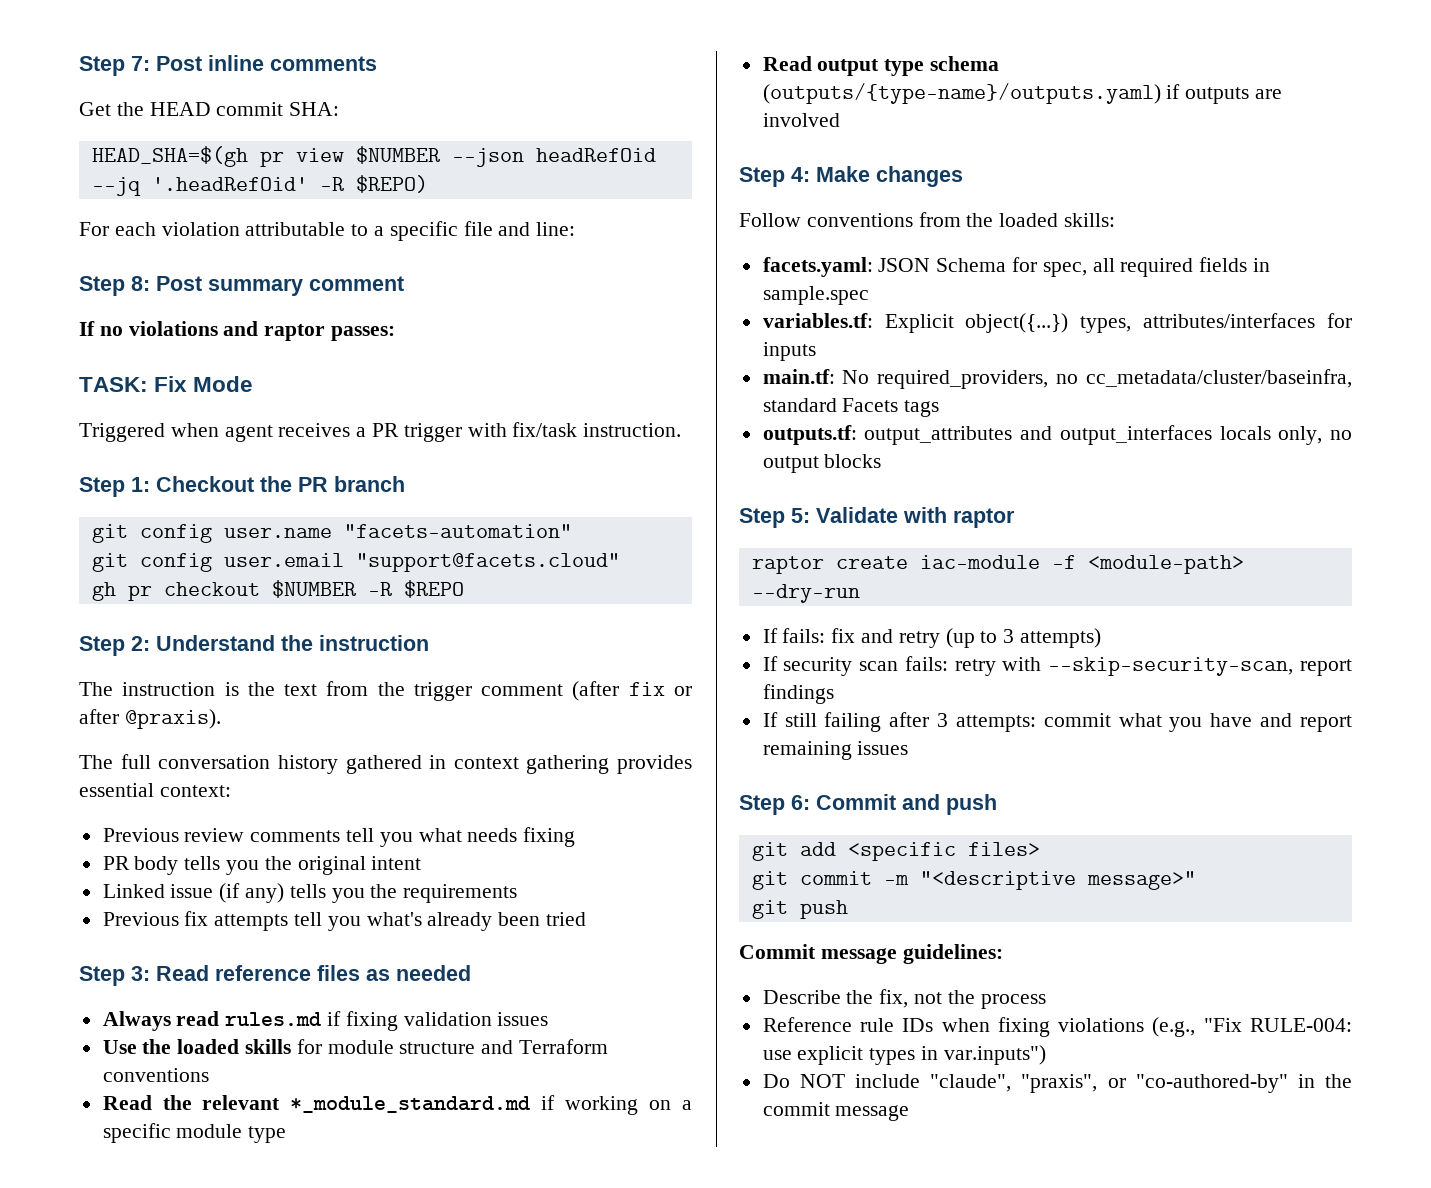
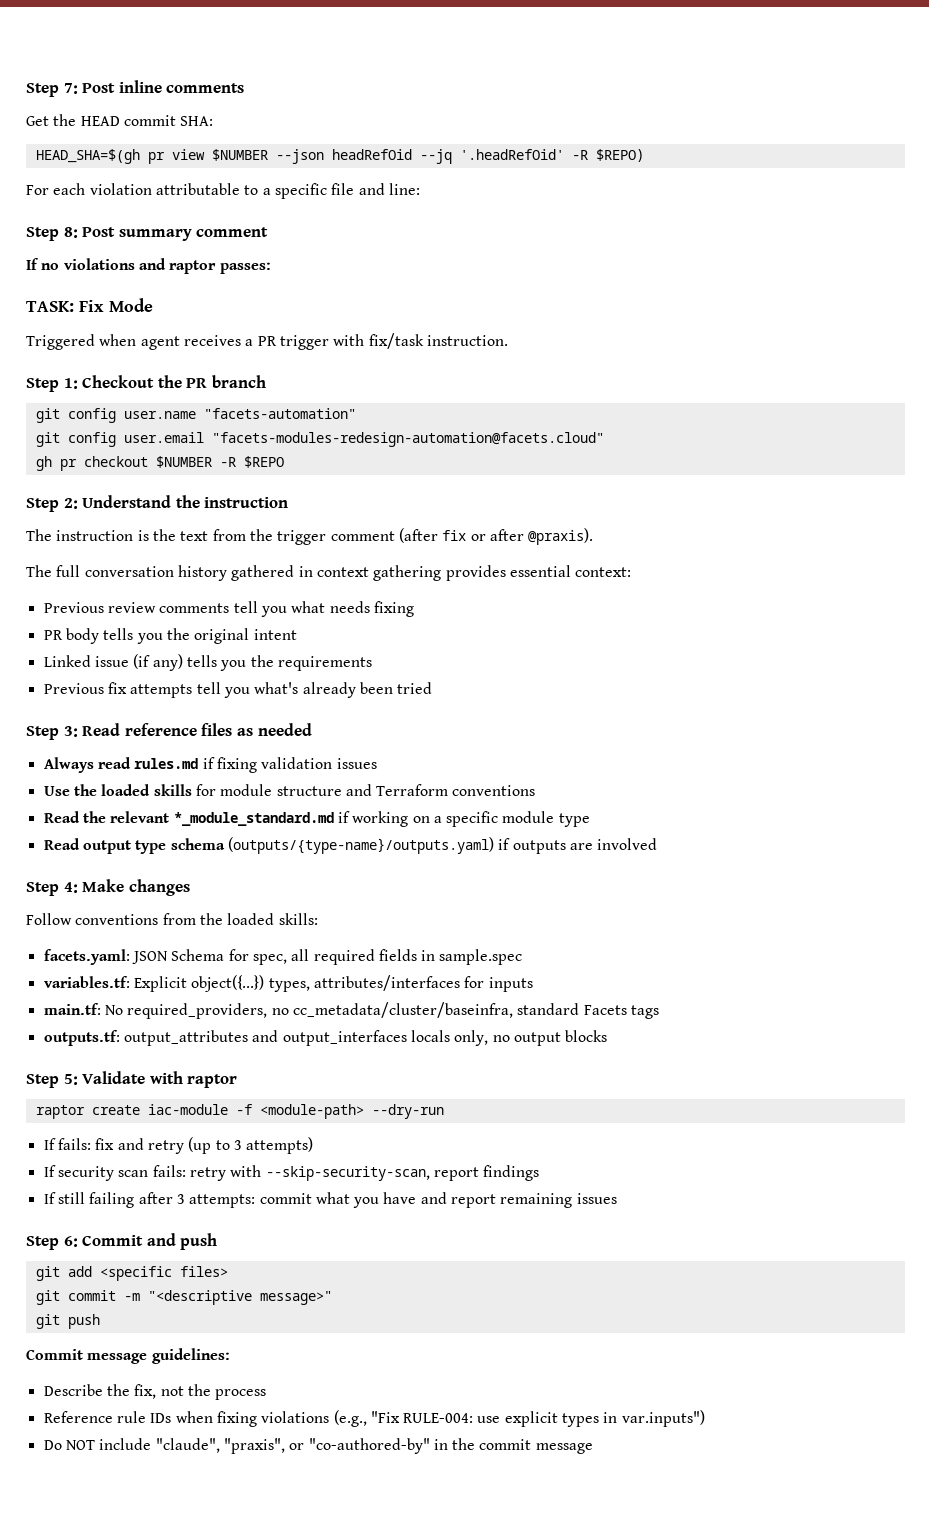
- git config user.email "support@facets.cloud"
+ git config user.email "facets-modules-redesign-automation@facets.cloud"

